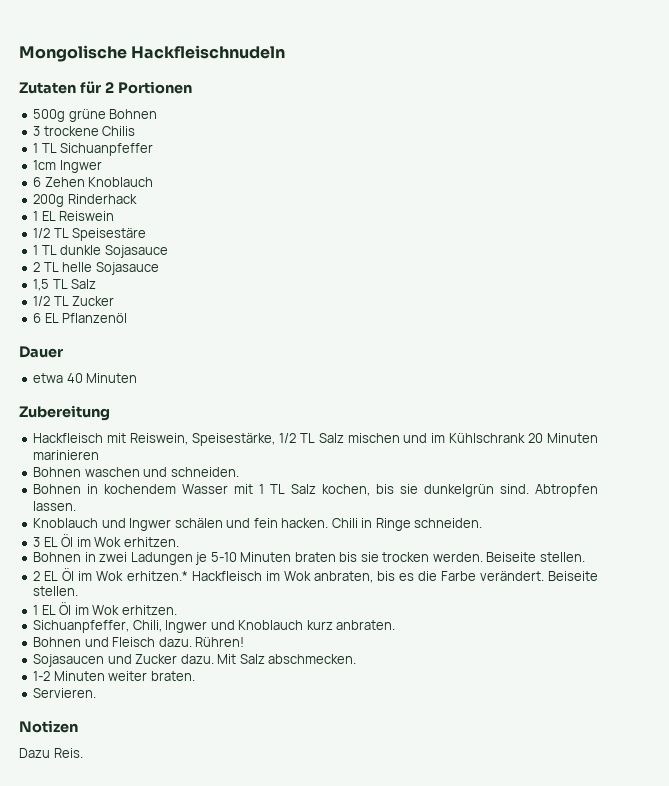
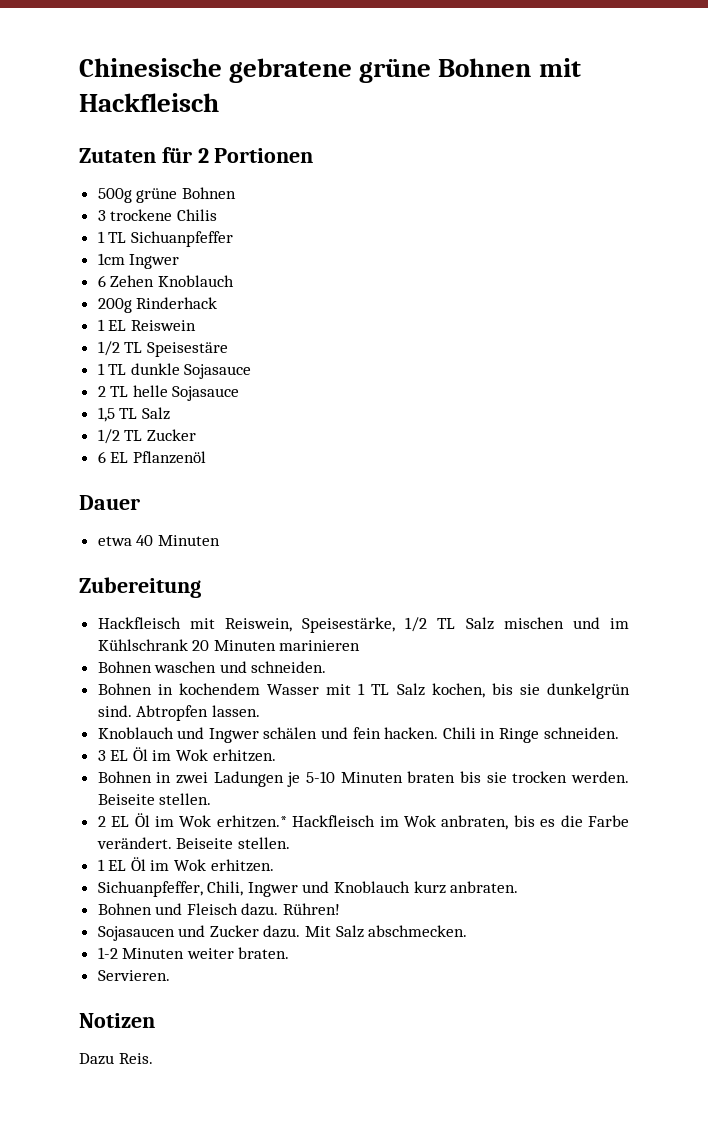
- Mongolische Hackfleischnudeln
+ Chinesische gebratene grüne Bohnen mit Hackfleisch

